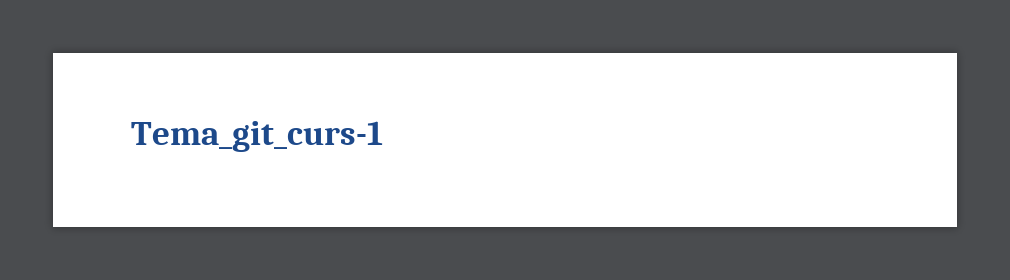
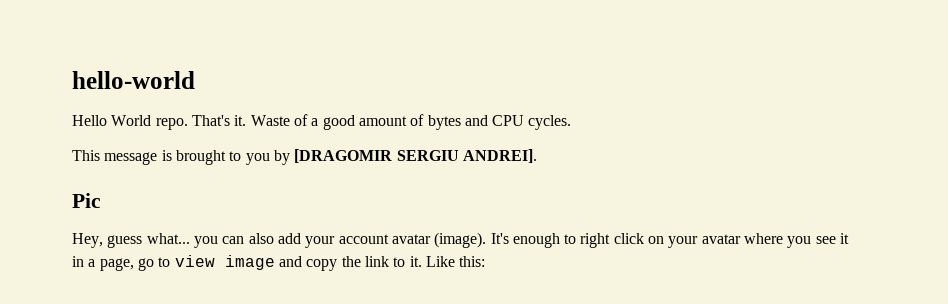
- Tema_git_curs-1
+ hello-world
+ Hello World repo. That's it. Waste of a good amount of bytes and CPU cycles.
+ This message is brought to you by [DRAGOMIR SERGIU ANDREI].
+ Pic
+ Hey, guess what... you can also add your account avatar (image). It's enough to right click on your avatar where you see it in a page, go to view image and copy the link to it. Like this:

